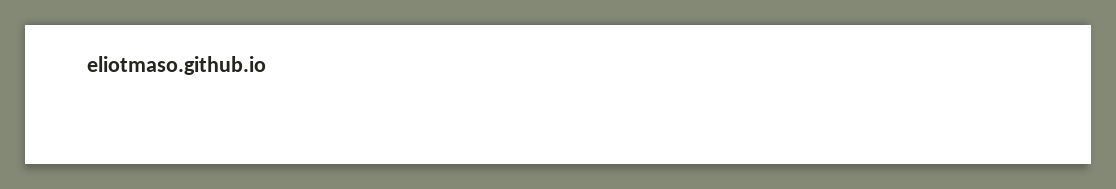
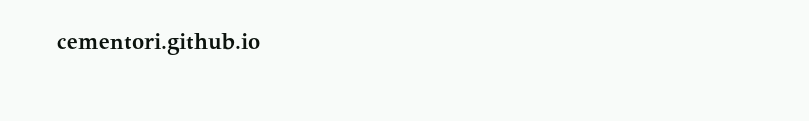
- eliotmaso.github.io
+ cementori.github.io

